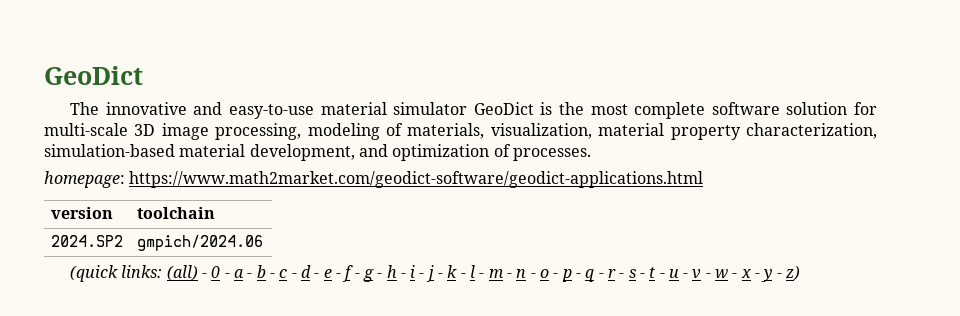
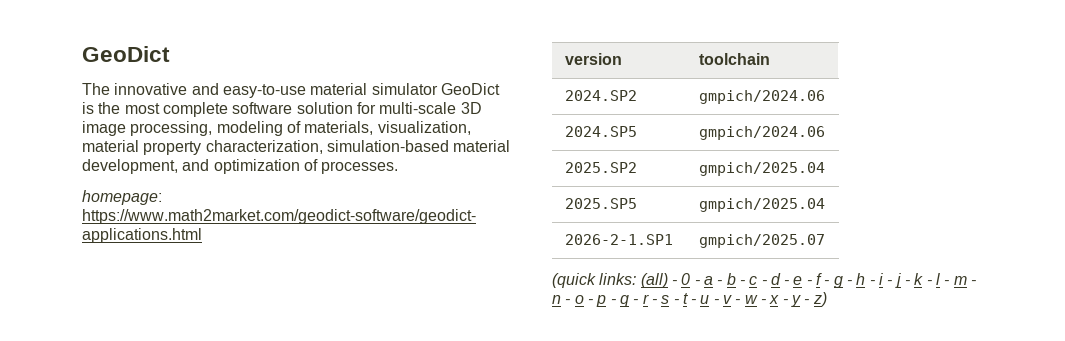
+ 2024.SP5 | gmpich/2024.06
+ 2025.SP2 | gmpich/2025.04
+ 2025.SP5 | gmpich/2025.04
+ 2026-2-1.SP1 | gmpich/2025.07

